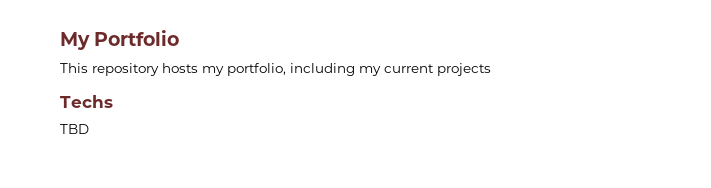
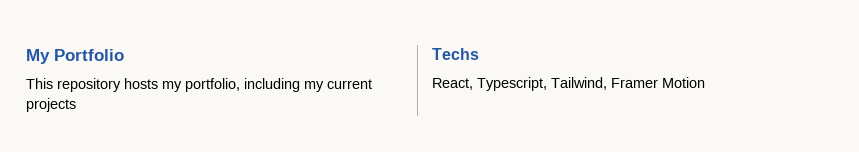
- TBD
+ React, Typescript, Tailwind, Framer Motion

